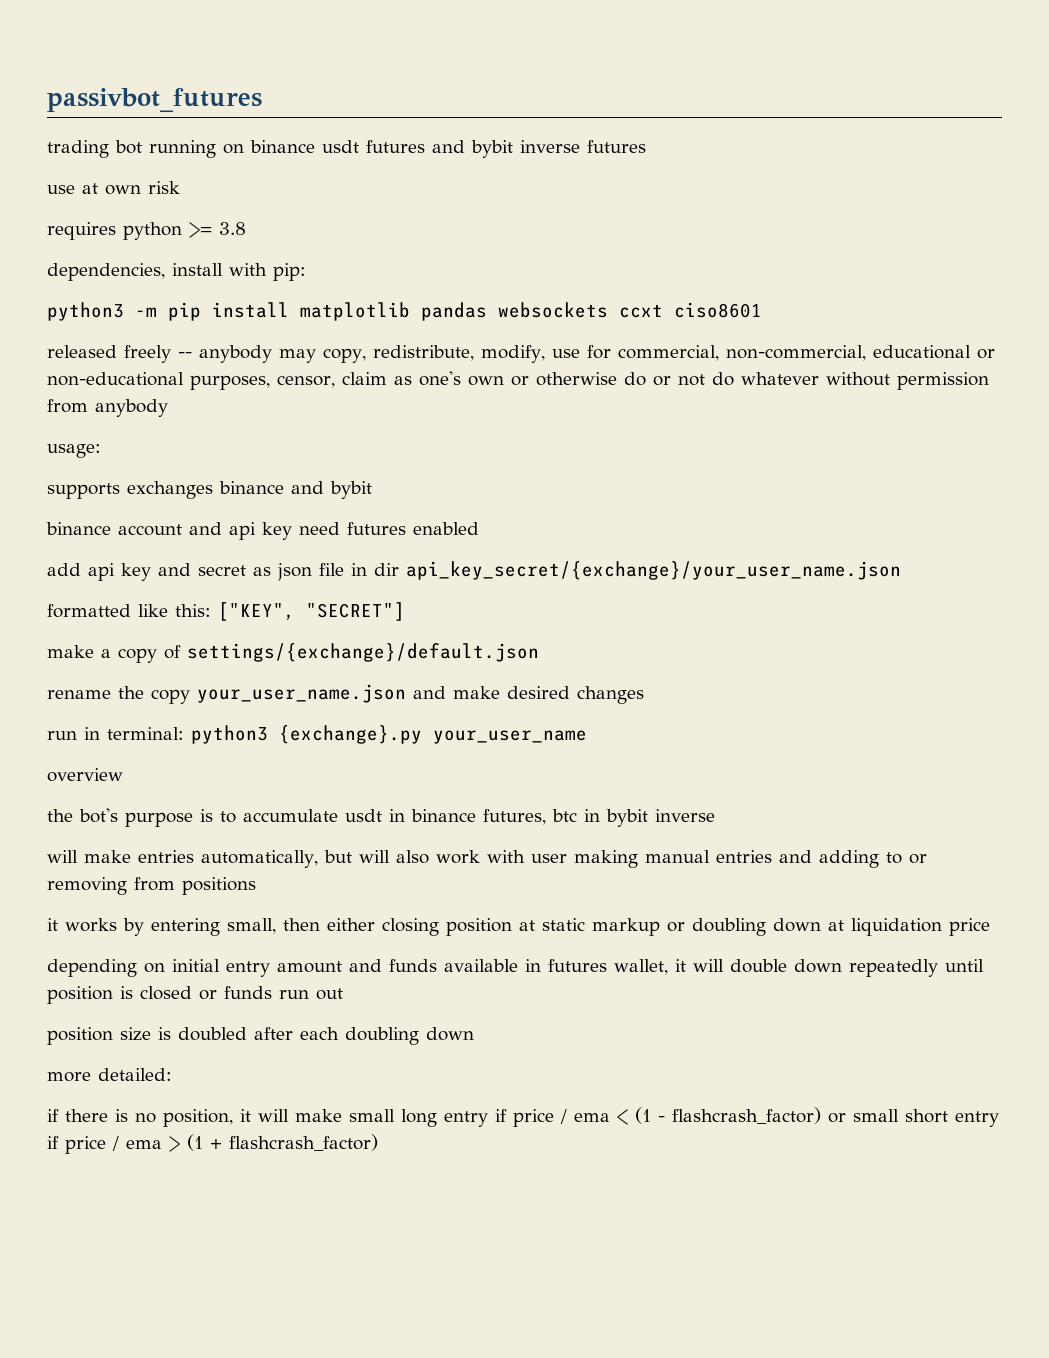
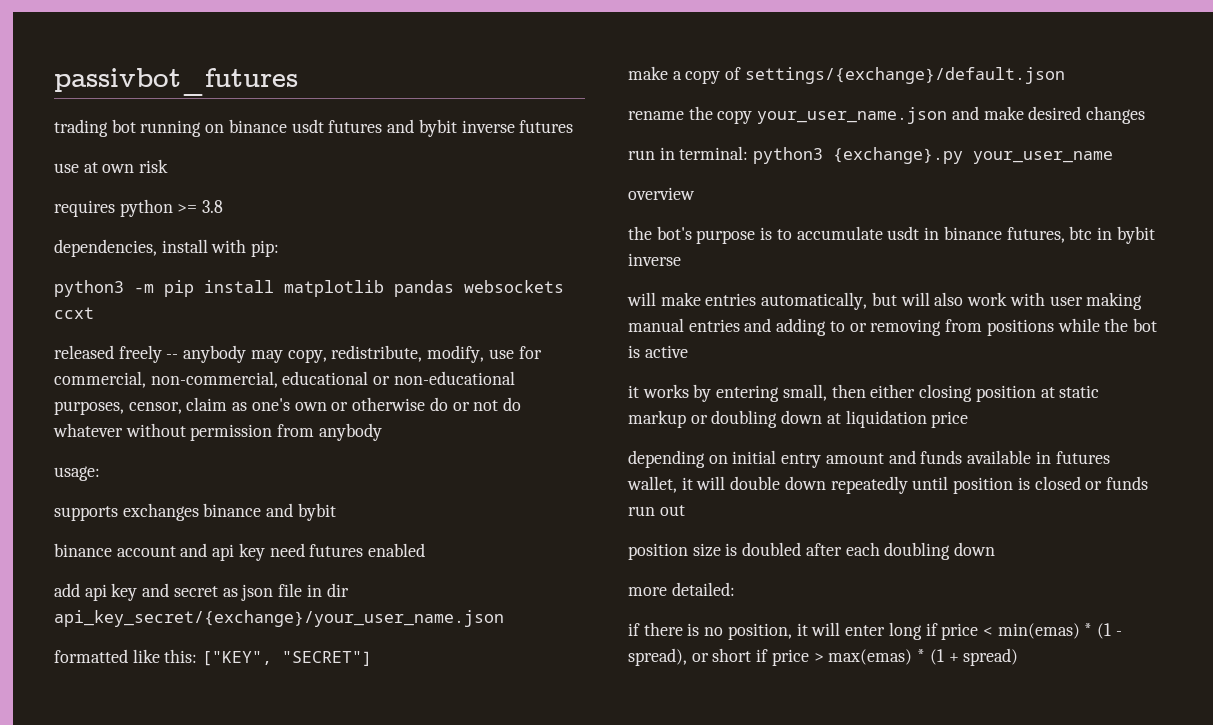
- python3 -m pip install matplotlib pandas websockets ccxt ciso8601
+ python3 -m pip install matplotlib pandas websockets ccxt
- will make entries automatically, but will also work with user making manual entries and adding to or removing from positions
+ will make entries automatically, but will also work with user making manual entries and adding to or removing from positions while the bot is active
- if there is no position, it will make small long entry if price / ema < (1 - flashcrash_factor) or small short entry if price / ema > (1 + flashcrash_factor)
+ if there is no position, it will enter long if price < min(emas) * (1 - spread), or short if price > max(emas) * (1 + spread)

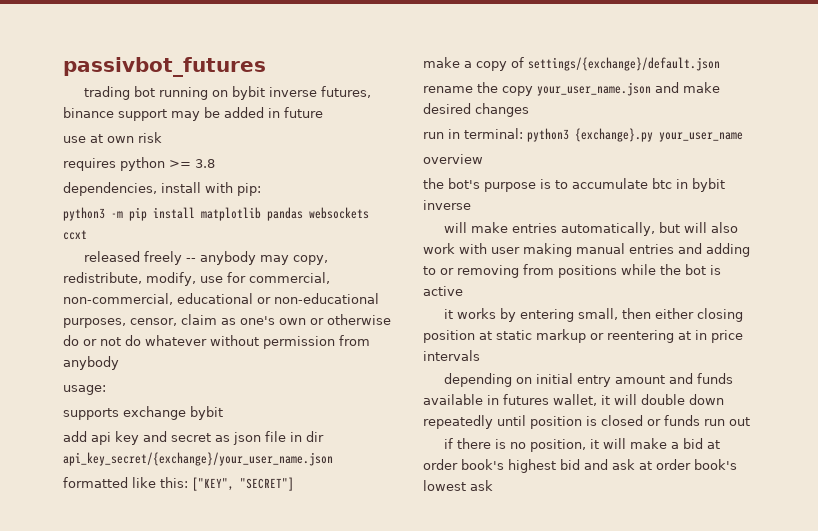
- trading bot running on binance usdt futures and bybit inverse futures
+ trading bot running on bybit inverse futures, binance support may be added in future
- supports exchanges binance and bybit
- binance account and api key need futures enabled
+ supports exchange bybit
- the bot's purpose is to accumulate usdt in binance futures, btc in bybit inverse
+ the bot's purpose is to accumulate btc in bybit inverse
- it works by entering small, then either closing position at static markup or doubling down at liquidation price
+ it works by entering small, then either closing position at static markup or reentering at in price intervals
- position size is doubled after each doubling down
- more detailed:
- if there is no position, it will enter long if price < min(emas) * (1 - spread), or short if price > max(emas) * (1 + spread)
+ if there is no position, it will make a bid at order book's highest bid and ask at order book's lowest ask

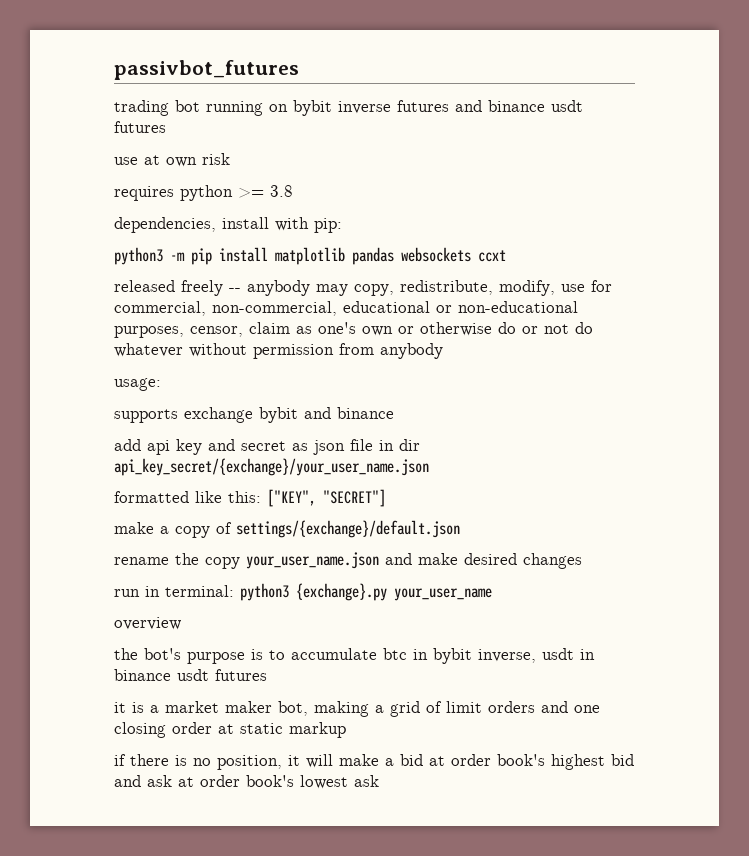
- trading bot running on bybit inverse futures, binance support may be added in future
+ trading bot running on bybit inverse futures and binance usdt futures
- supports exchange bybit
+ supports exchange bybit and binance
- the bot's purpose is to accumulate btc in bybit inverse
- will make entries automatically, but will also work with user making manual entries and adding to or removing from positions while the bot is active
- it works by entering small, then either closing position at static markup or reentering at in price intervals
- depending on initial entry amount and funds available in futures wallet, it will double down repeatedly until position is closed or funds run out
+ the bot's purpose is to accumulate btc in bybit inverse, usdt in binance usdt futures
+ it is a market maker bot, making a grid of limit orders and one closing order at static markup

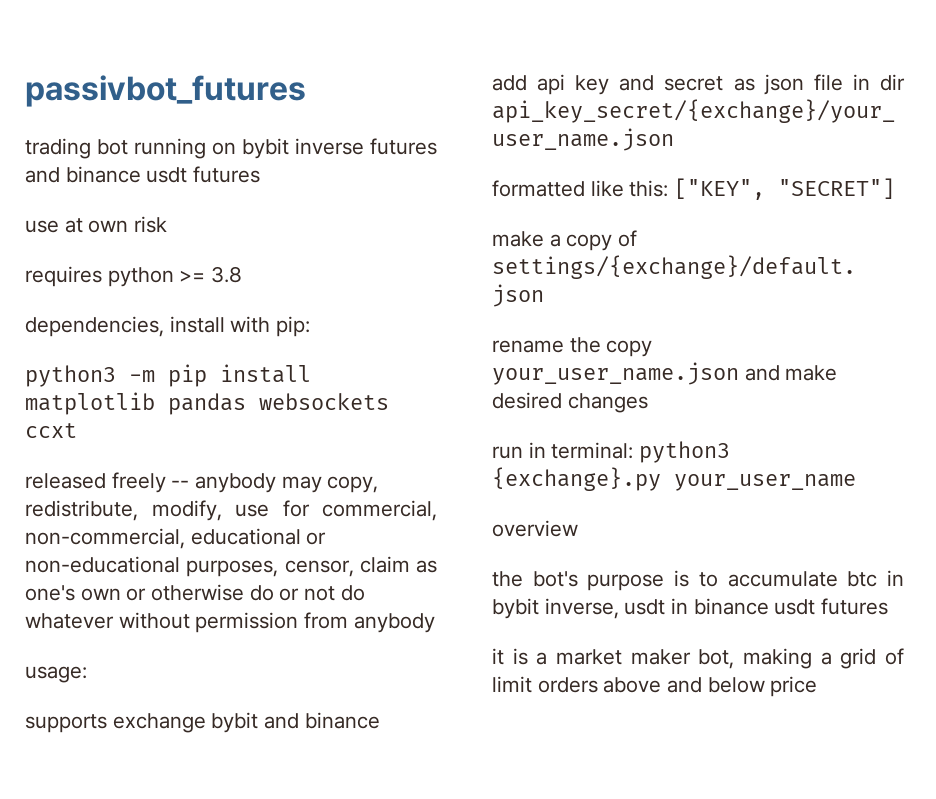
- it is a market maker bot, making a grid of limit orders and one closing order at static markup
- if there is no position, it will make a bid at order book's highest bid and ask at order book's lowest ask
+ it is a market maker bot, making a grid of limit orders above and below price

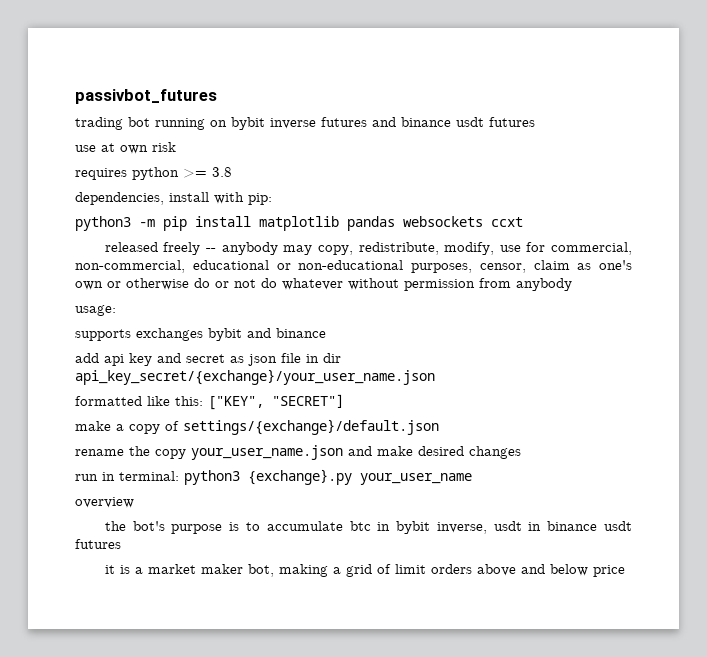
- supports exchange bybit and binance
+ supports exchanges bybit and binance

